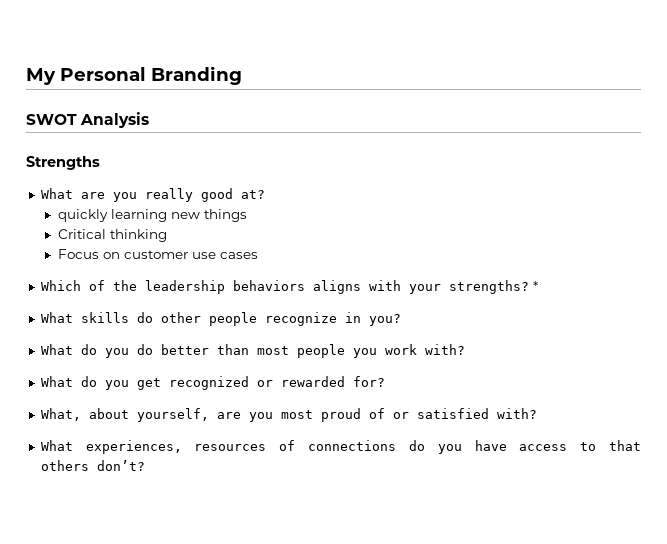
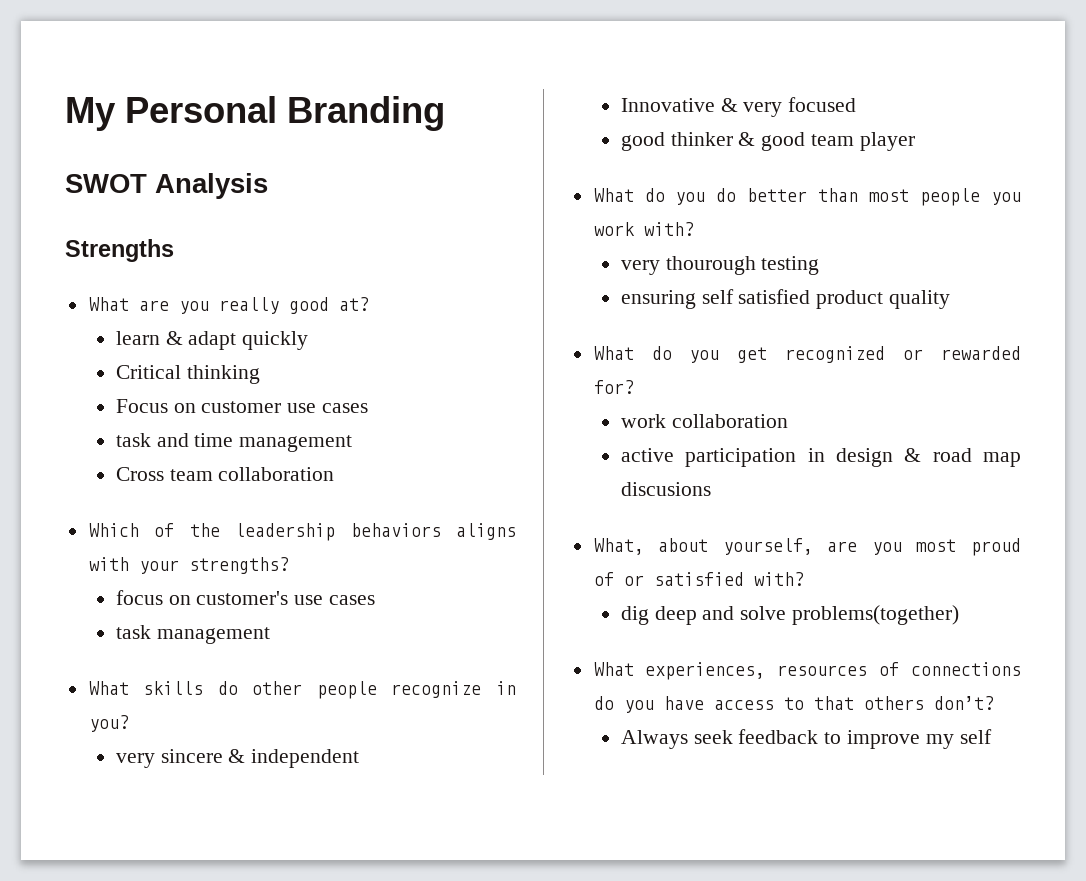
- quickly learning new things
+ learn & adapt quickly
+ task and time management
+ Cross team collaboration
- Which of the leadership behaviors aligns with your strengths? *
+ Which of the leadership behaviors aligns with your strengths?
+ focus on customer's use cases
+ task management
+ very sincere & independent
+ Innovative & very focused
+ good thinker & good team player
+ very thourough testing
+ ensuring self satisfied product quality
+ work collaboration
+ active participation in design & road map discusions
+ dig deep and solve problems(together)
+ Always seek feedback to improve my self

